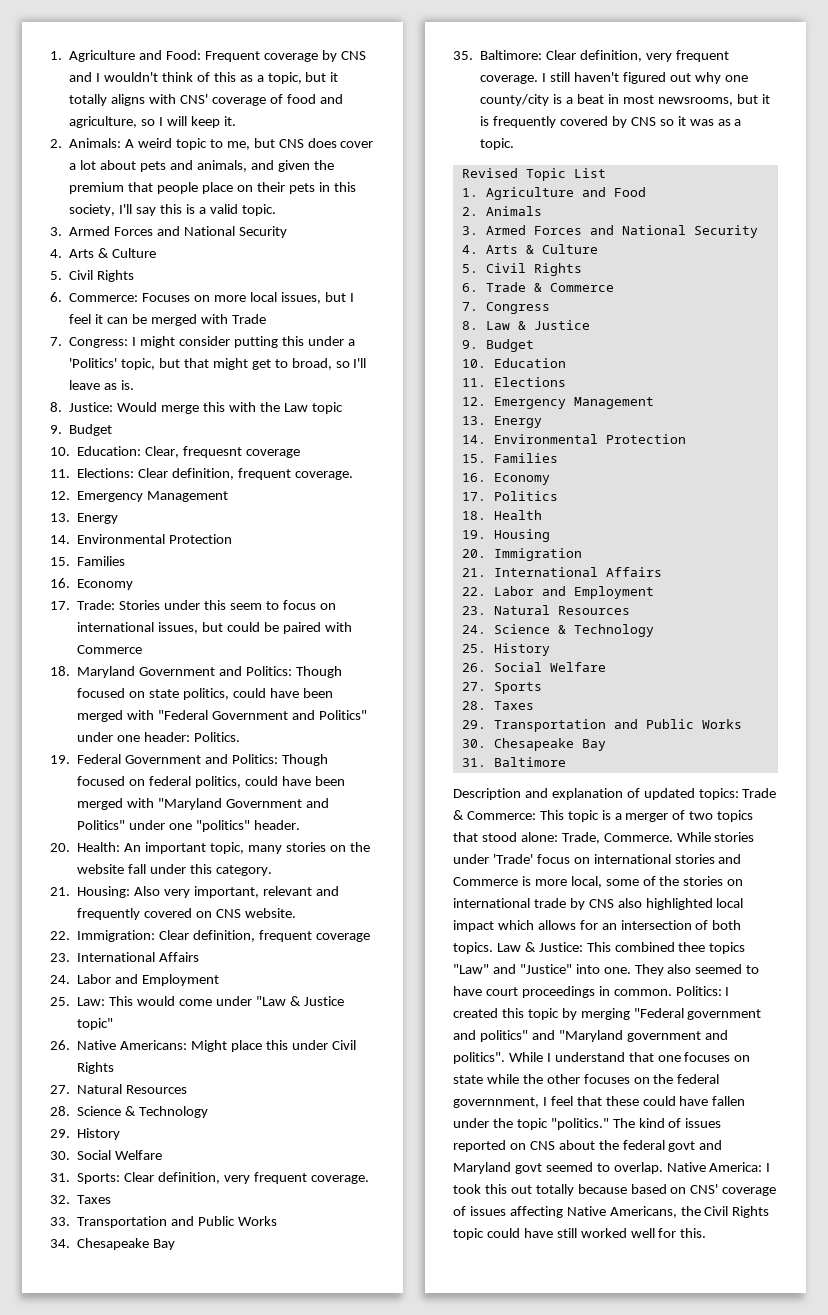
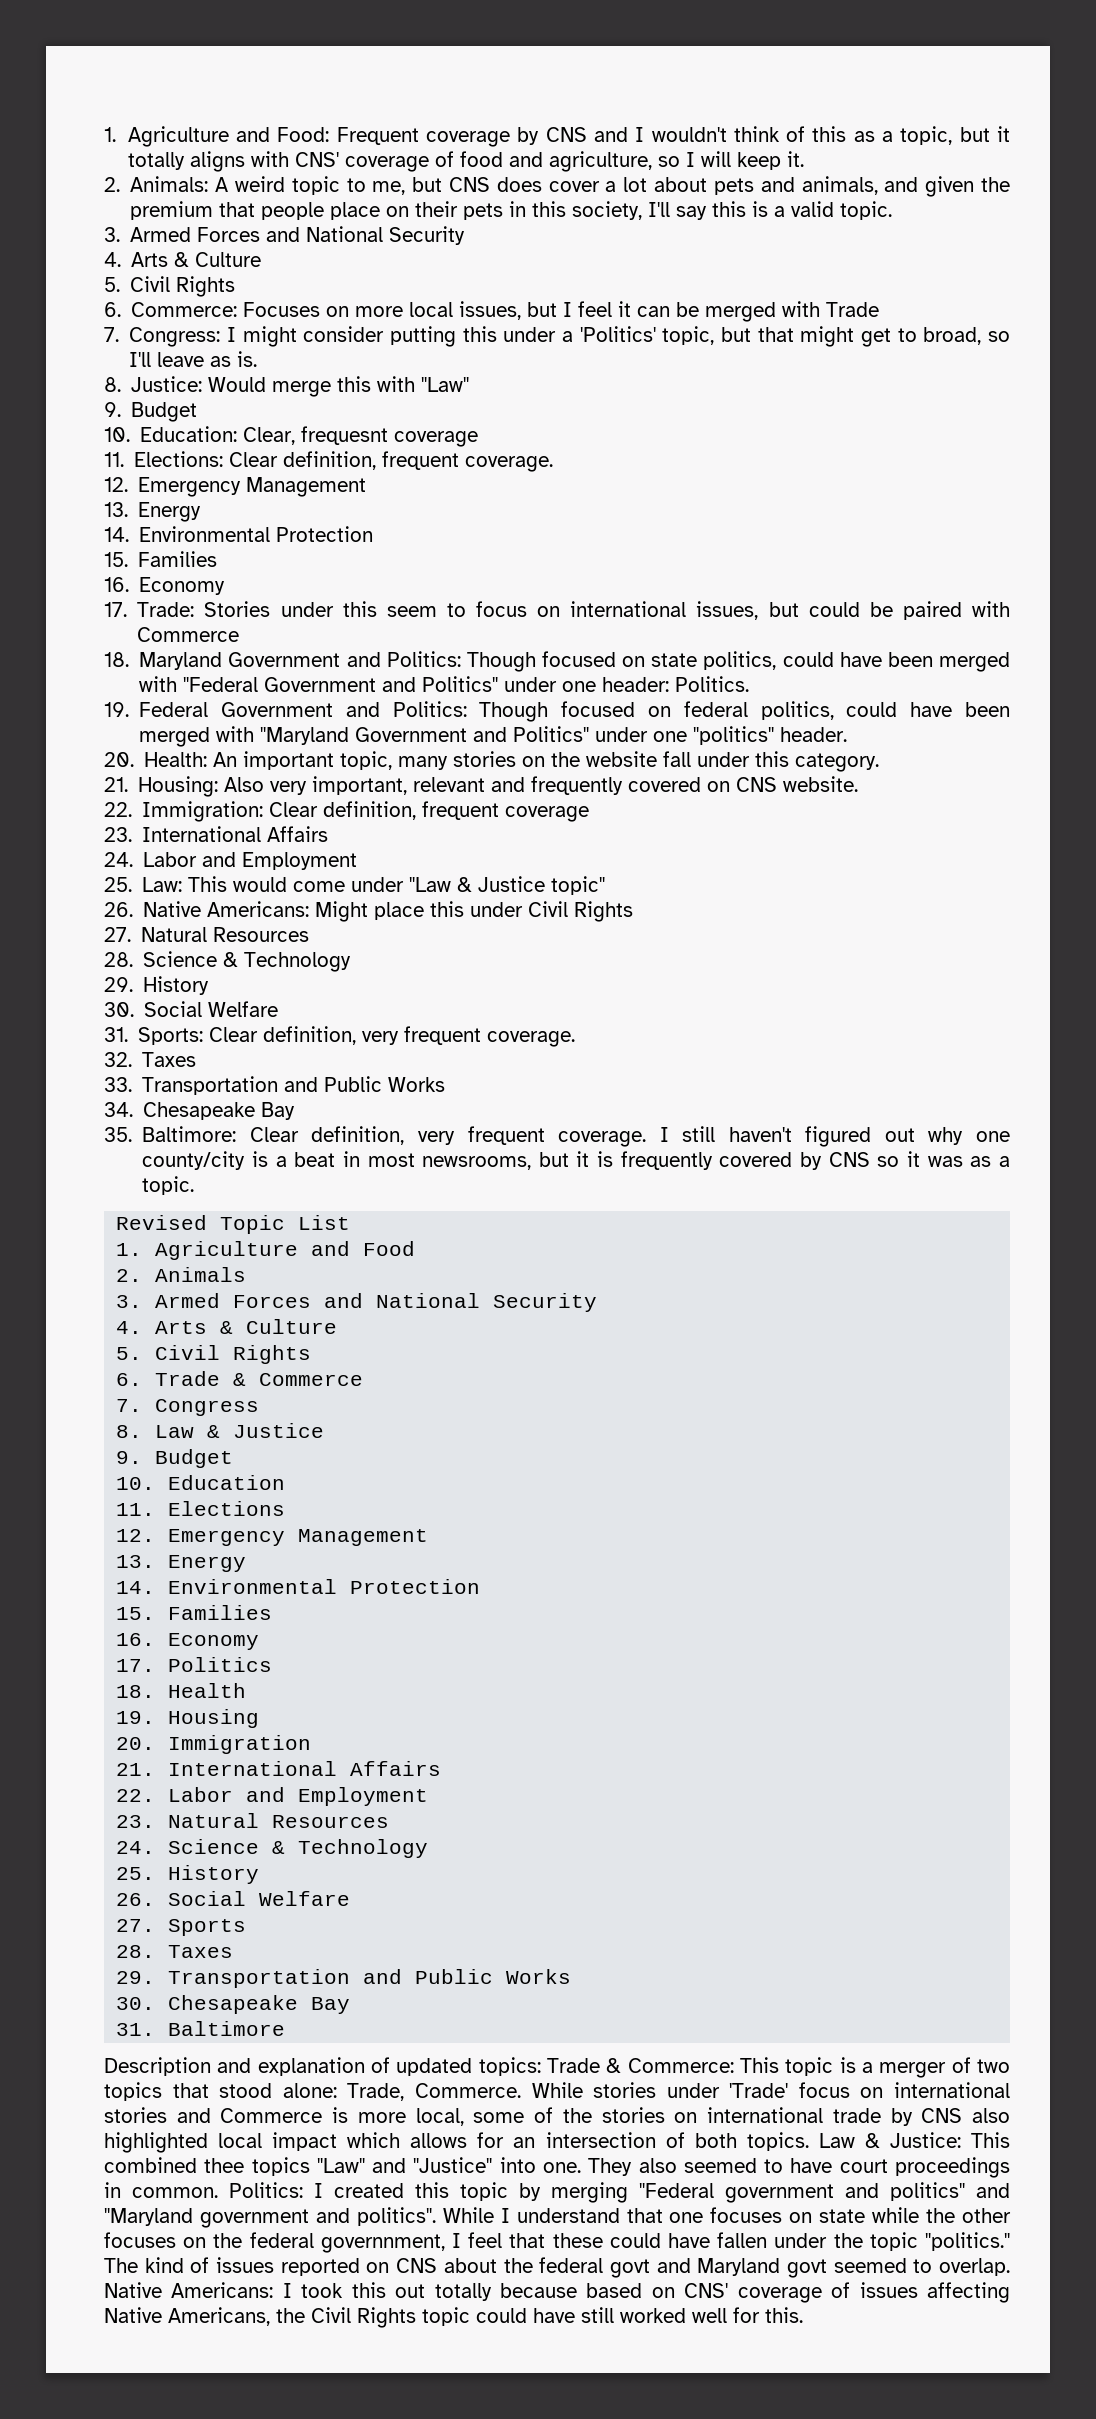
- 8. Justice: Would merge this with the Law topic
+ 8. Justice: Would merge this with "Law"
- Native America: I took this out totally because based on CNS' coverage of issues affecting Native Americans, the Civil Rights topic could have still worked well for this.
+ Native Americans: I took this out totally because based on CNS' coverage of issues affecting Native Americans, the Civil Rights topic could have still worked well for this.

